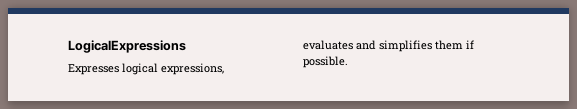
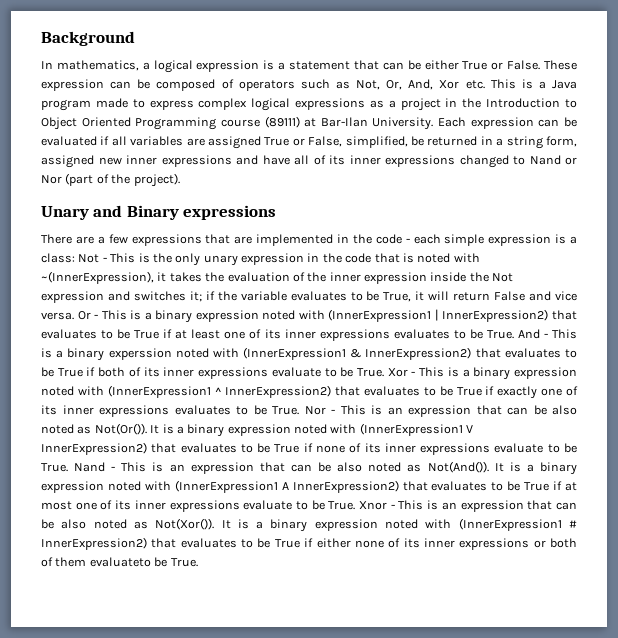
- LogicalExpressions
- Expresses logical expressions, evaluates and simplifies them if possible.
+ Background
+ In mathematics, a logical expression is a statement that can be either True or False. These expression can be composed of operators such as Not, Or, And, Xor etc. This is a Java program made to express complex logical expressions as a project in the Introduction to Object Oriented Programming course (89111) at Bar-Ilan University. Each expression can be evaluated if all variables are assigned True or False, simplified, be returned in a string form, assigned new inner expressions and have all of its inner expressions changed to Nand or Nor (part of the project).
+ Unary and Binary expressions
+ There are a few expressions that are implemented in the code - each simple expression is a class: Not - This is the only unary expression in the code that is noted with ~(InnerExpression), it takes the evaluation of the inner expression inside the Not expression and switches it; if the variable evaluates to be True, it will return False and vice versa. Or - This is a binary expression noted with (InnerExpression1 | InnerExpression2) that evaluates to be True if at least one of its inner expressions evaluates to be True. And - This is a binary experssion noted with (InnerExpression1 & InnerExpression2) that evaluates to be True if both of its inner expressions evaluate to be True. Xor - This is a binary expression noted with (InnerExpression1 ^ InnerExpression2) that evaluates to be True if exactly one of its inner expressions evaluates to be True. Nor - This is an expression that can be also noted as Not(Or()). It is a binary expression noted with (InnerExpression1 V InnerExpression2) that evaluates to be True if none of its inner expressions evaluate to be True. Nand - This is an expression that can be also noted as Not(And()). It is a binary expression noted with (InnerExpression1 A InnerExpression2) that evaluates to be True if at most one of its inner expressions evaluate to be True. Xnor - This is an expression that can be also noted as Not(Xor()). It is a binary expression noted with (InnerExpression1 # InnerExpression2) that evaluates to be True if either none of its inner expressions or both of them evaluateto be True.

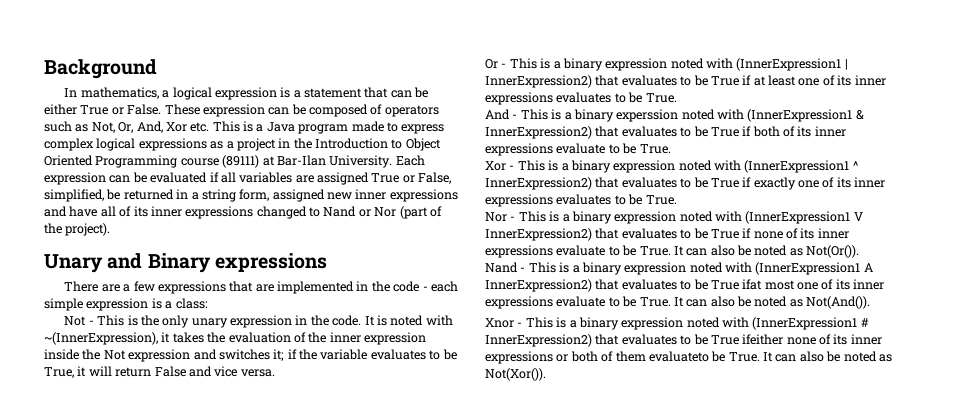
- There are a few expressions that are implemented in the code - each simple expression is a class: Not - This is the only unary expression in the code that is noted with ~(InnerExpression), it takes the evaluation of the inner expression inside the Not expression and switches it;
+ There are a few expressions that are implemented in the code - each simple expression is a class:
+ Not - This is the only unary expression in the code. It is noted with ~(InnerExpression), it takes the evaluation of the inner expression inside the Not expression and switches it;
- if the variable evaluates to be True, it will return False and vice versa. Or - This is a binary expression noted with (InnerExpression1 | InnerExpression2) that evaluates to be True if at least one of its inner expressions evaluates to be True. And - This is a binary experssion noted with (InnerExpression1 & InnerExpression2) that evaluates to be True if both of its inner expressions evaluate to be True. Xor - This is a binary expression noted with (InnerExpression1 ^ InnerExpression2) that evaluates to be True if exactly one of its inner expressions evaluates to be True. Nor - This is an expression that can be also noted as Not(Or()). It is a binary expression noted with (InnerExpression1 V InnerExpression2) that evaluates to be True if none of its inner expressions evaluate to be True.
+ if the variable evaluates to be True, it will return False and vice versa.
+ Or - This is a binary expression noted with (InnerExpression1 | InnerExpression2) that evaluates to be True if at least one of its inner expressions evaluates to be True.
+ And - This is a binary experssion noted with (InnerExpression1 & InnerExpression2) that evaluates to be True if both of its inner expressions evaluate to be True.
+ Xor - This is a binary expression noted with (InnerExpression1 ^ InnerExpression2) that evaluates to be True if exactly one of its inner expressions evaluates to be True.
+ Nor - This is a binary expression noted with (InnerExpression1 V InnerExpression2) that evaluates to be True if none of its inner expressions evaluate to be True.
- Nand - This is an expression that can be also noted as Not(And()). It is a binary expression noted with (InnerExpression1 A InnerExpression2) that evaluates to be True if at most one of its inner expressions evaluate to be True.
+ It can also be noted as Not(Or()).
+ Nand - This is a binary expression noted with (InnerExpression1 A InnerExpression2) that evaluates to be True ifat most one of its inner expressions evaluate to be True.
- Xnor - This is an expression that can be also noted as Not(Xor()). It is a binary expression noted with (InnerExpression1 # InnerExpression2) that evaluates to be True if either none of its inner expressions or both of them evaluateto be True.
+ It can also be noted as Not(And()).
+ Xnor - This is a binary expression noted with (InnerExpression1 # InnerExpression2) that evaluates to be True ifeither none of its inner expressions or both of them evaluateto be True.
+ It can also be noted as Not(Xor()).

